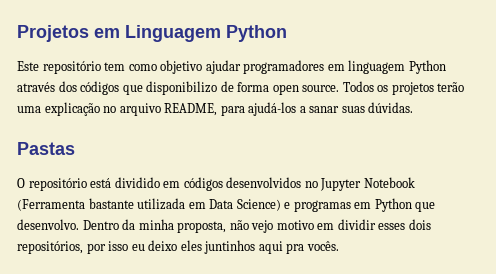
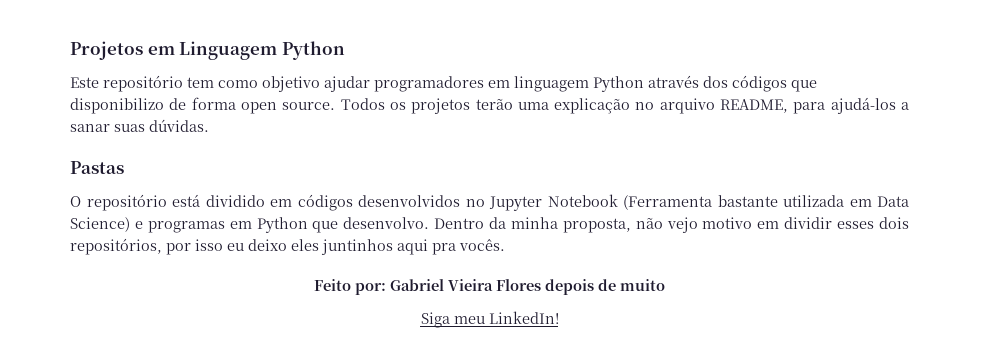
+ Feito por: Gabriel Vieira Flores depois de muito
+ Siga meu LinkedIn!

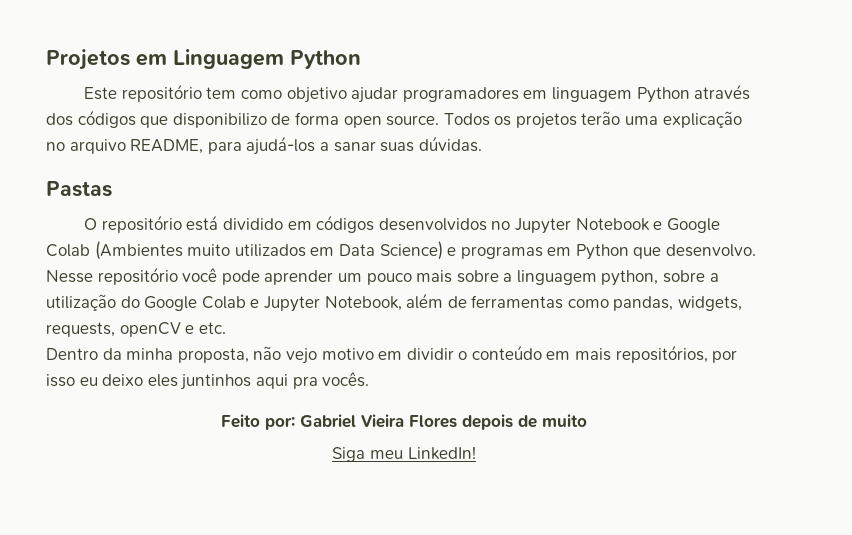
- O repositório está dividido em códigos desenvolvidos no Jupyter Notebook (Ferramenta bastante utilizada em Data Science) e programas em Python que desenvolvo. Dentro da minha proposta, não vejo motivo em dividir esses dois repositórios, por isso eu deixo eles juntinhos aqui pra vocês.
+ O repositório está dividido em códigos desenvolvidos no Jupyter Notebook e Google Colab (Ambientes muito utilizados em Data Science) e programas em Python que desenvolvo. Nesse repositório você pode aprender um pouco mais sobre a linguagem python, sobre a utilização do Google Colab e Jupyter Notebook, além de ferramentas como pandas, widgets, requests, openCV e etc.
+ Dentro da minha proposta, não vejo motivo em dividir o conteúdo em mais repositórios, por isso eu deixo eles juntinhos aqui pra vocês.

